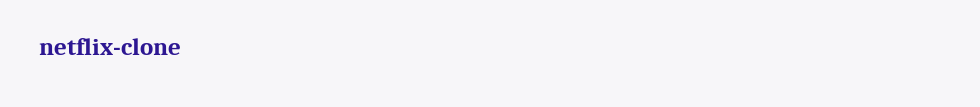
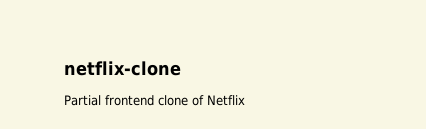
+ Partial frontend clone of Netflix

